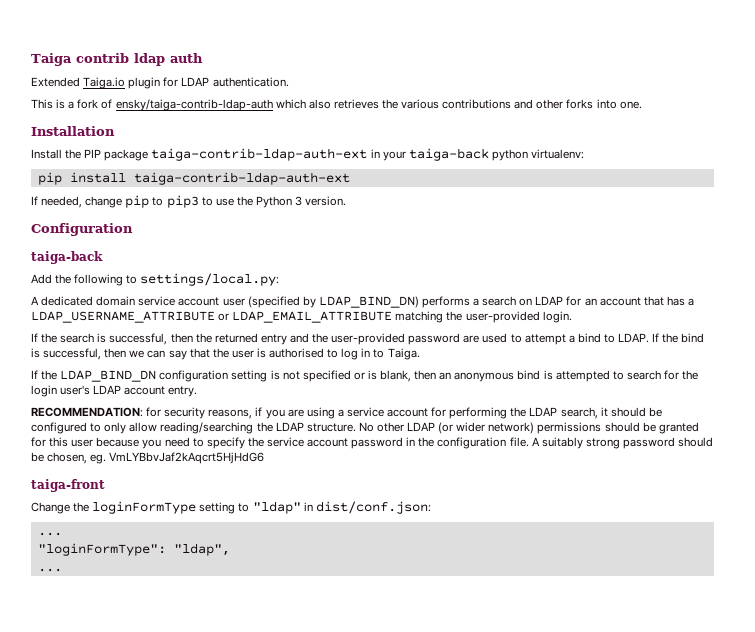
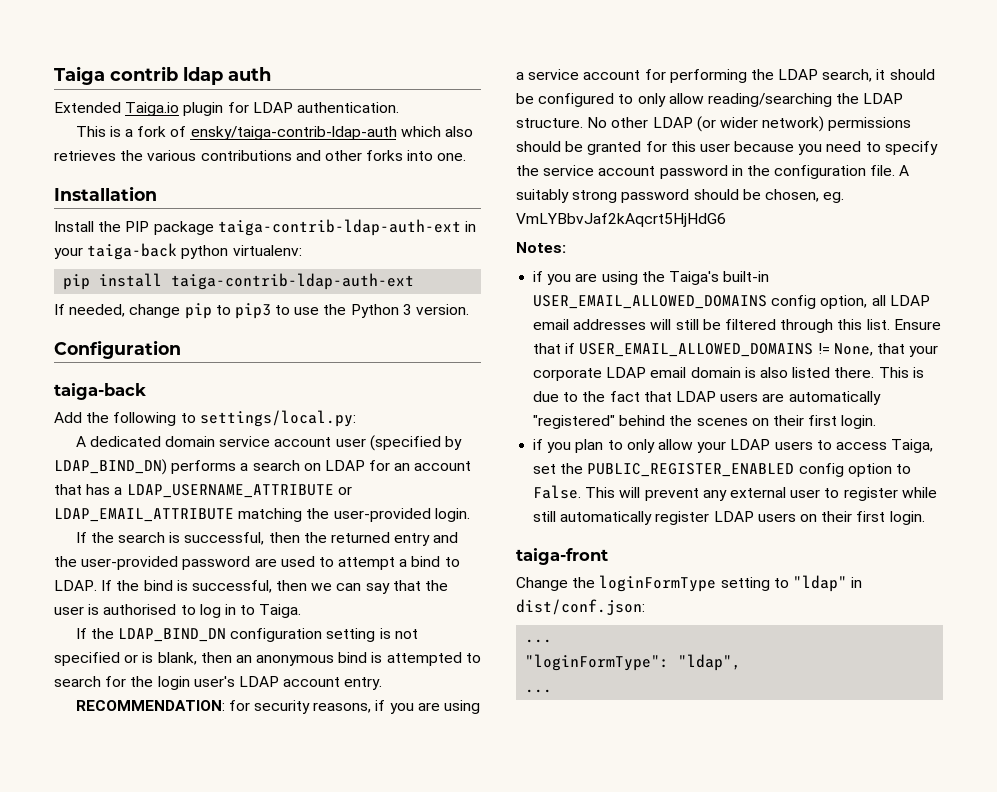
+ Notes:
+ if you are using the Taiga's built-in USER_EMAIL_ALLOWED_DOMAINS config option, all LDAP email addresses will still be filtered through this list. Ensure that if USER_EMAIL_ALLOWED_DOMAINS != None, that your corporate LDAP email domain is also listed there. This is due to the fact that LDAP users are automatically "registered" behind the scenes on their first login.
+ if you plan to only allow your LDAP users to access Taiga, set the PUBLIC_REGISTER_ENABLED config option to False. This will prevent any external user to register while still automatically register LDAP users on their first login.

